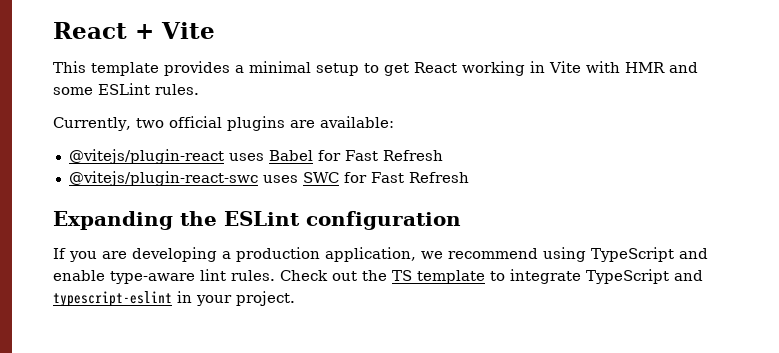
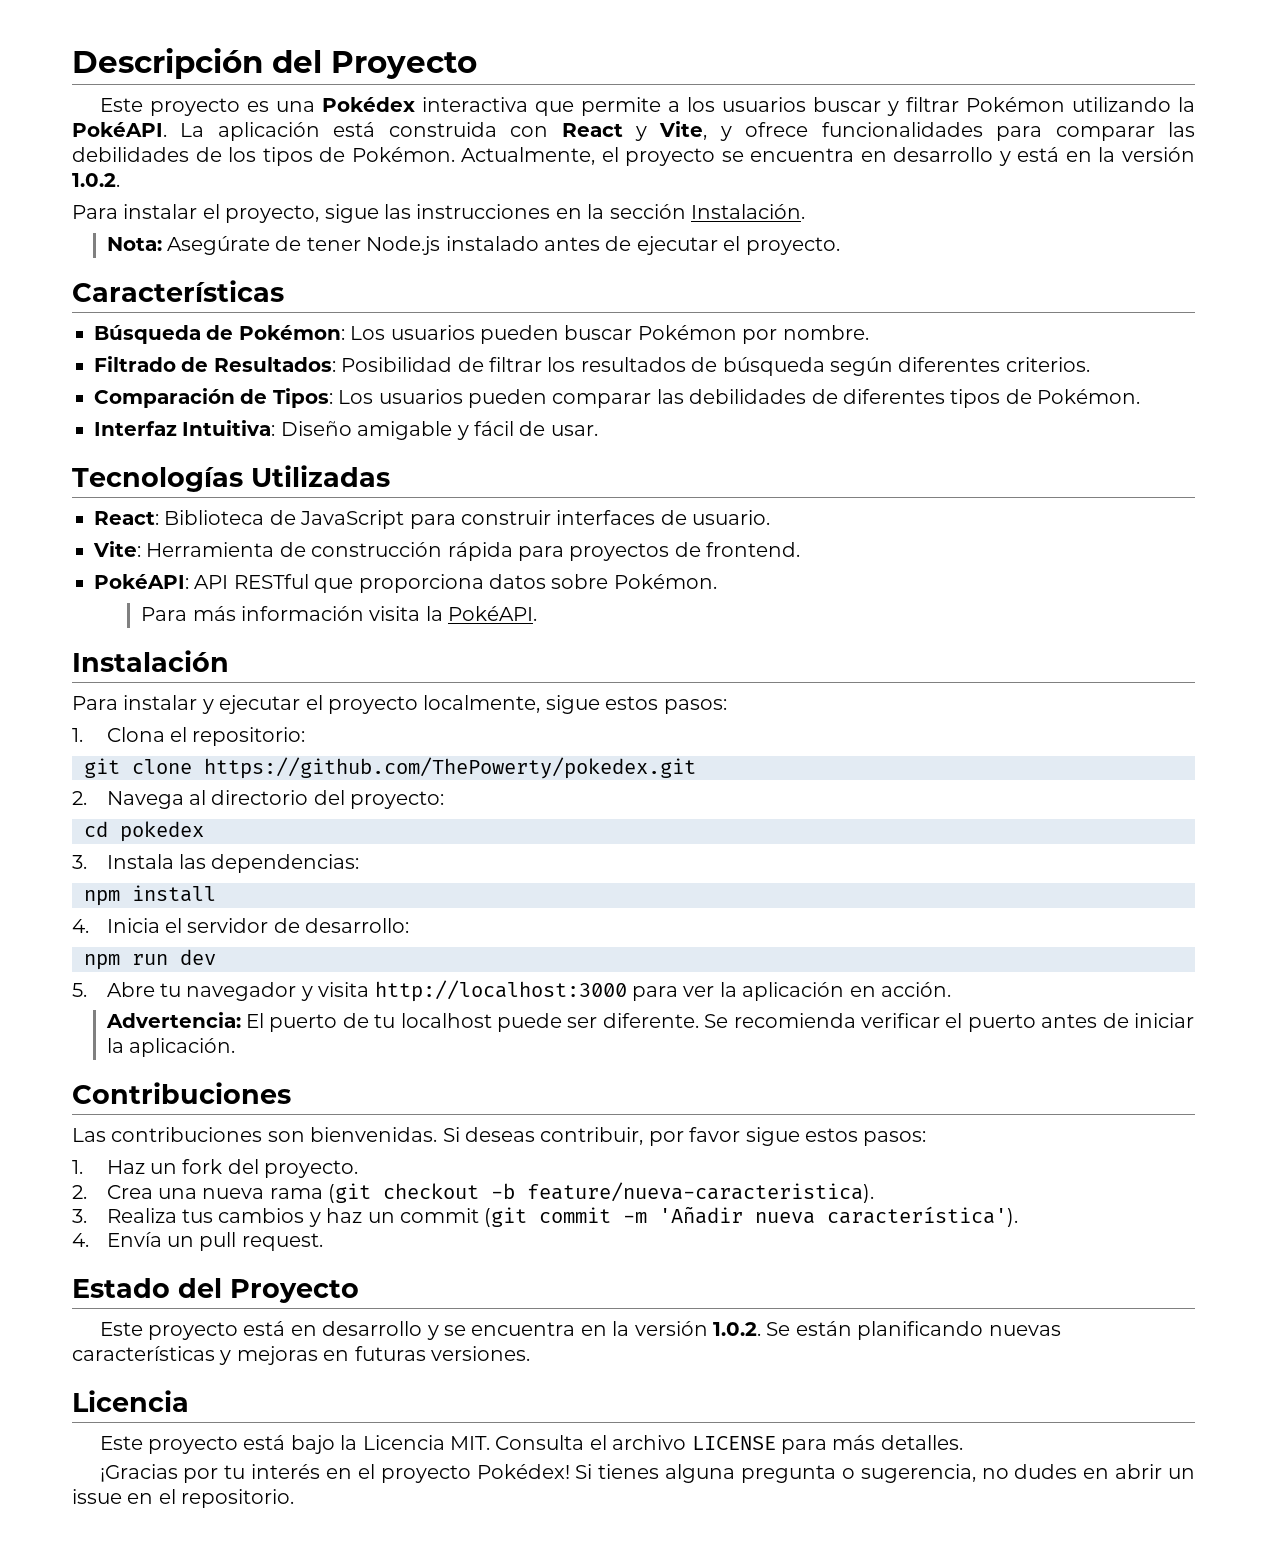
- React + Vite
- This template provides a minimal setup to get React working in Vite with HMR and some ESLint rules.
- Currently, two official plugins are available:
- @vitejs/plugin-react uses Babel for Fast Refresh
- @vitejs/plugin-react-swc uses SWC for Fast Refresh
- Expanding the ESLint configuration
- If you are developing a production application, we recommend using TypeScript and enable type-aware lint rules. Check out the TS template to integrate TypeScript and typescript-eslint in your project.
+ Descripción del Proyecto
+ Este proyecto es una Pokédex interactiva que permite a los usuarios buscar y filtrar Pokémon utilizando la PokéAPI. La aplicación está construida con React y Vite, y ofrece funcionalidades para comparar las debilidades de los tipos de Pokémon. Actualmente, el proyecto se encuentra en desarrollo y está en la versión 1.0.2.
+ Para instalar el proyecto, sigue las instrucciones en la sección Instalación.
+ Nota: Asegúrate de tener Node.js instalado antes de ejecutar el proyecto.
+ Características
+ Búsqueda de Pokémon: Los usuarios pueden buscar Pokémon por nombre.
+ Filtrado de Resultados: Posibilidad de filtrar los resultados de búsqueda según diferentes criterios.
+ Comparación de Tipos: Los usuarios pueden comparar las debilidades de diferentes tipos de Pokémon.
+ Interfaz Intuitiva: Diseño amigable y fácil de usar.
+ Tecnologías Utilizadas
+ React: Biblioteca de JavaScript para construir interfaces de usuario.
+ Vite: Herramienta de construcción rápida para proyectos de frontend.
+ PokéAPI: API RESTful que proporciona datos sobre Pokémon.
+ Para más información visita la PokéAPI.
+ Instalación
+ Para instalar y ejecutar el proyecto localmente, sigue estos pasos:
+ 1. Clona el repositorio:
+ git clone https://github.com/ThePowerty/pokedex.git
+ 2. Navega al directorio del proyecto:
+ cd pokedex
+ 3. Instala las dependencias:
+ npm install
+ 4. Inicia el servidor de desarrollo:
+ npm run dev
+ 5. Abre tu navegador y visita http://localhost:3000 para ver la aplicación en acción.
+ Advertencia: El puerto de tu localhost puede ser diferente. Se recomienda verificar el puerto antes de iniciar la aplicación.
+ Contribuciones
+ Las contribuciones son bienvenidas. Si deseas contribuir, por favor sigue estos pasos:
+ 1. Haz un fork del proyecto.
+ 2. Crea una nueva rama (git checkout -b feature/nueva-caracteristica).
+ 3. Realiza tus cambios y haz un commit (git commit -m 'Añadir nueva característica').
+ 4. Envía un pull request.
+ Estado del Proyecto
+ Este proyecto está en desarrollo y se encuentra en la versión 1.0.2. Se están planificando nuevas características y mejoras en futuras versiones.
+ Licencia
+ Este proyecto está bajo la Licencia MIT. Consulta el archivo LICENSE para más detalles.
+ ¡Gracias por tu interés en el proyecto Pokédex! Si tienes alguna pregunta o sugerencia, no dudes en abrir un issue en el repositorio.

